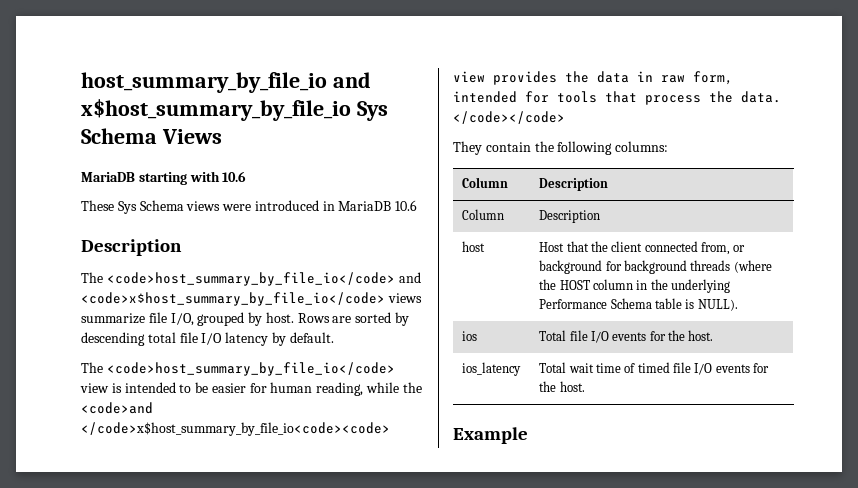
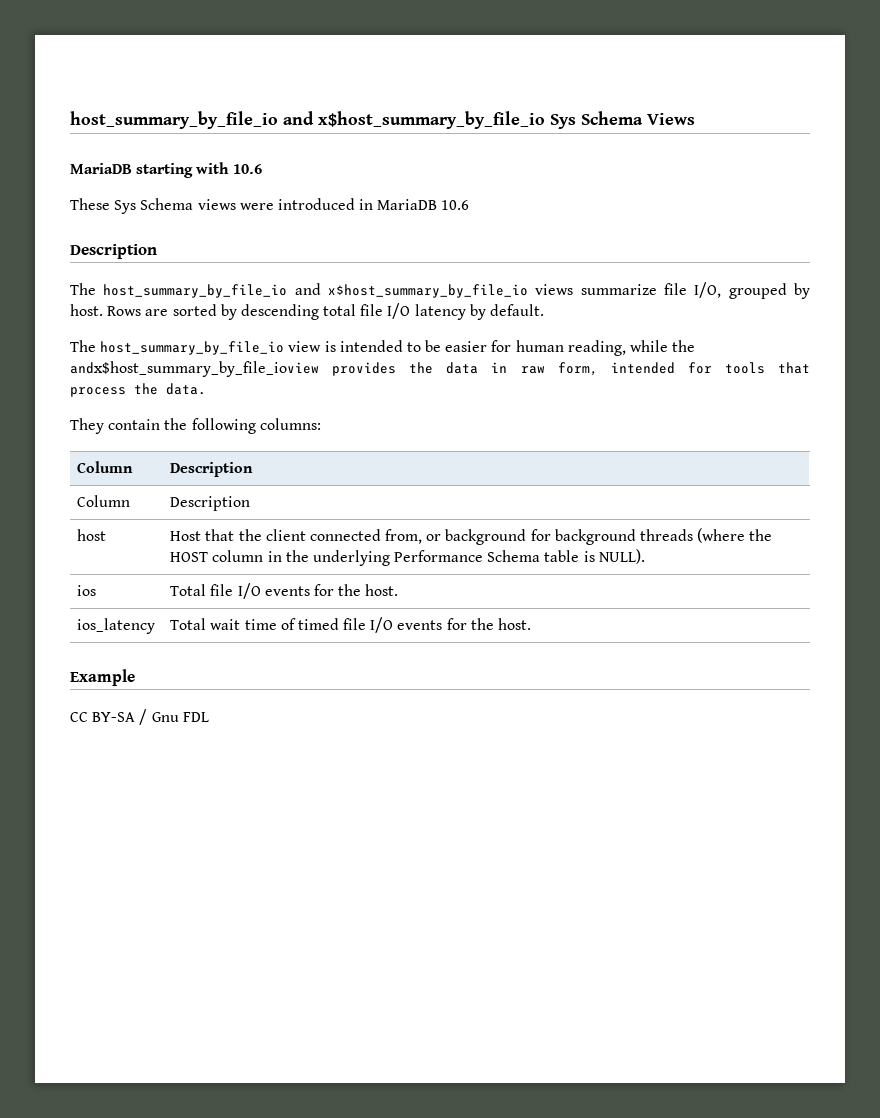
- The <code>host_summary_by_file_io</code> and <code>x$host_summary_by_file_io</code> views summarize file I/O, grouped by host.
+ The host_summary_by_file_io and x$host_summary_by_file_io views summarize file I/O, grouped by host.
- The <code>host_summary_by_file_io</code> view is intended to be easier for human reading, while the <code>and </code>x$host_summary_by_file_io<code><code> view provides the data in raw form, intended for tools that process the data. </code></code>
+ The host_summary_by_file_io view is intended to be easier for human reading, while the andx$host_summary_by_file_ioview provides the data in raw form, intended for tools that process the data.
+ CC BY-SA / Gnu FDL

